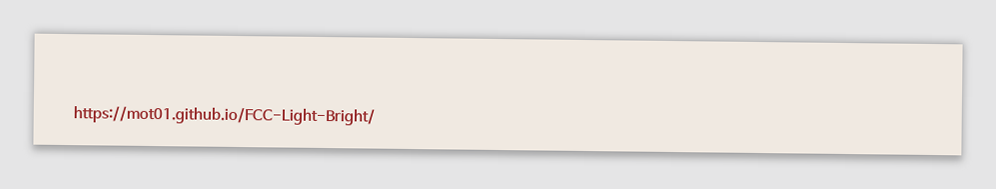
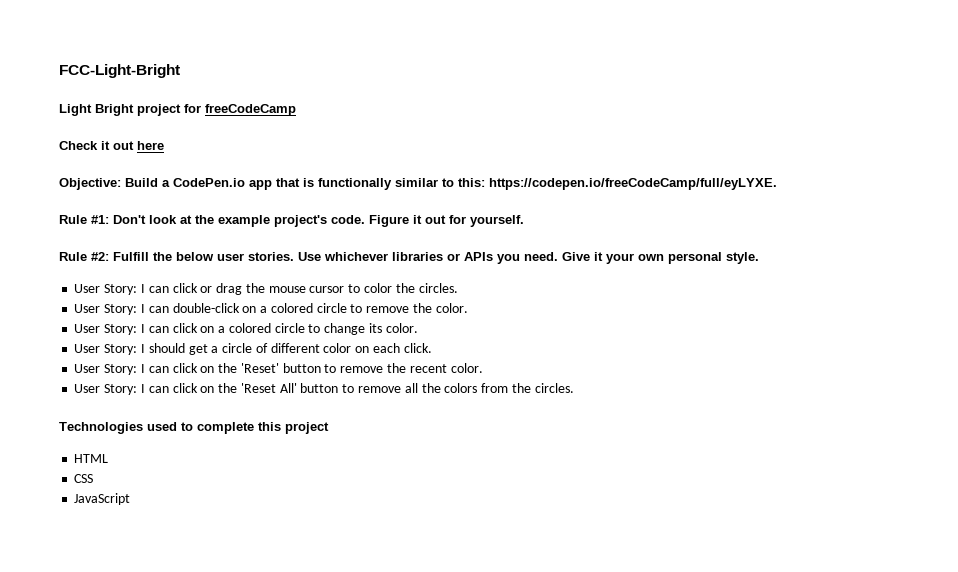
- https://mot01.github.io/FCC-Light-Bright/
+ FCC-Light-Bright
+ Light Bright project for freeCodeCamp
+ Check it out here
+ Objective: Build a CodePen.io app that is functionally similar to this: https://codepen.io/freeCodeCamp/full/eyLYXE.
+ Rule #1: Don't look at the example project's code. Figure it out for yourself.
+ Rule #2: Fulfill the below user stories. Use whichever libraries or APIs you need. Give it your own personal style.
+ User Story: I can click or drag the mouse cursor to color the circles.
+ User Story: I can double-click on a colored circle to remove the color.
+ User Story: I can click on a colored circle to change its color.
+ User Story: I should get a circle of different color on each click.
+ User Story: I can click on the 'Reset' button to remove the recent color.
+ User Story: I can click on the 'Reset All' button to remove all the colors from the circles.
+ Technologies used to complete this project
+ HTML
+ CSS
+ JavaScript

